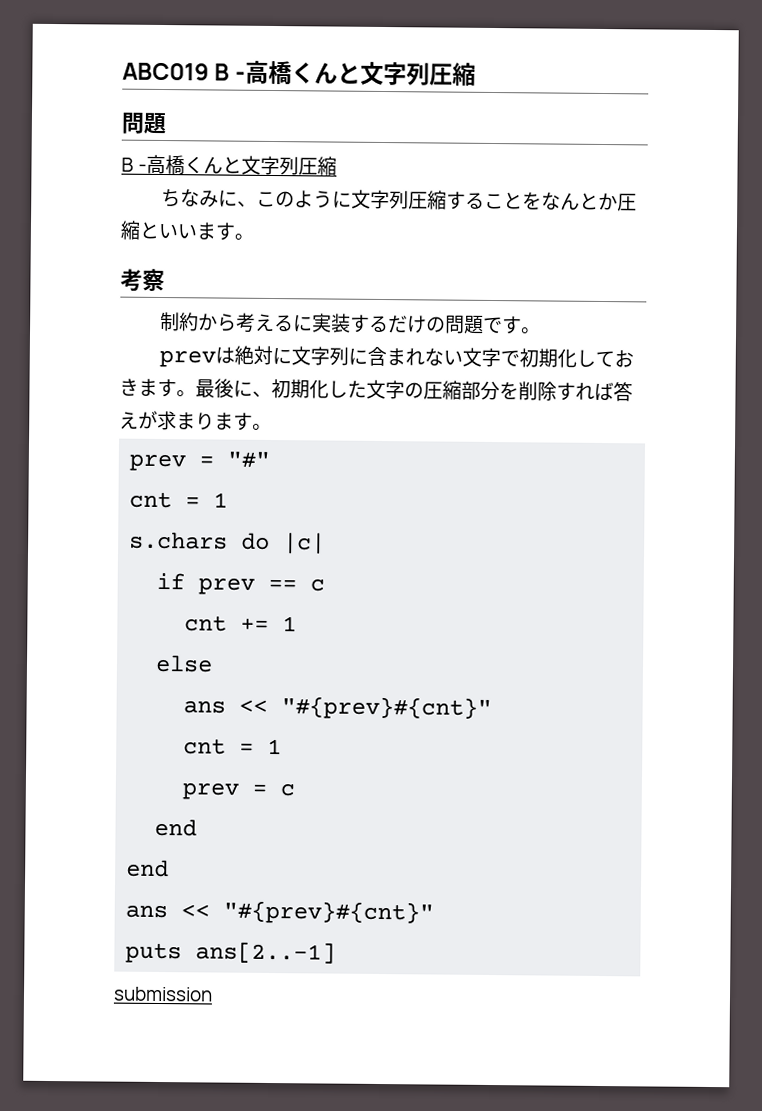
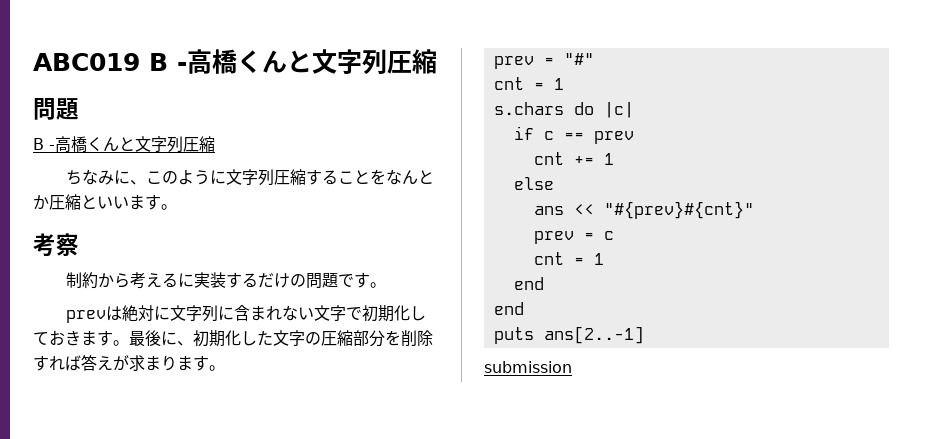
- if prev == c
+ if c == prev
  else
  ans << "#{prev}#{cnt}"
+ prev = c
  cnt = 1
- prev = c
  end
  end
- ans << "#{prev}#{cnt}"

